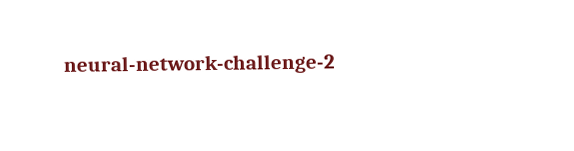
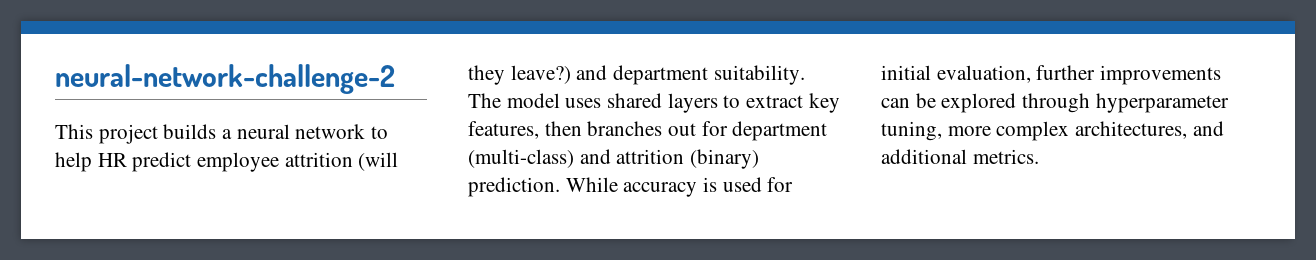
+ This project builds a neural network to help HR predict employee attrition (will they leave?) and department suitability. The model uses shared layers to extract key features, then branches out for department (multi-class) and attrition (binary) prediction. While accuracy is used for initial evaluation, further improvements can be explored through hyperparameter tuning, more complex architectures, and additional metrics.

